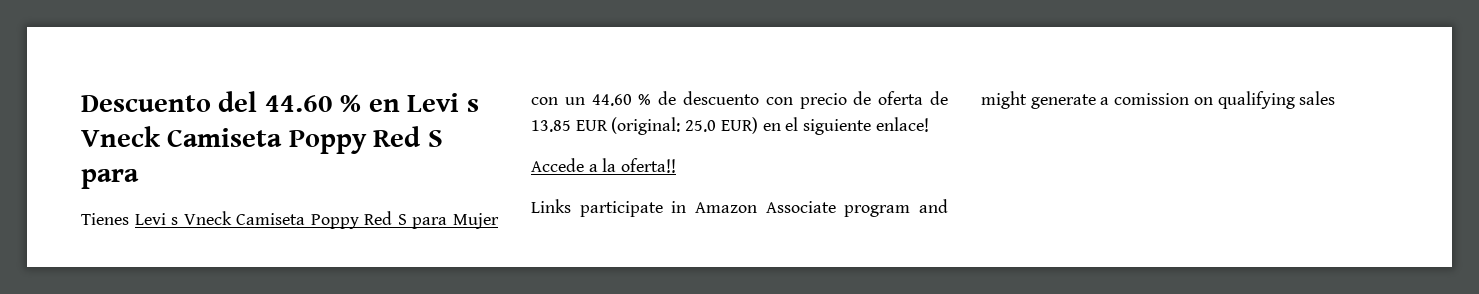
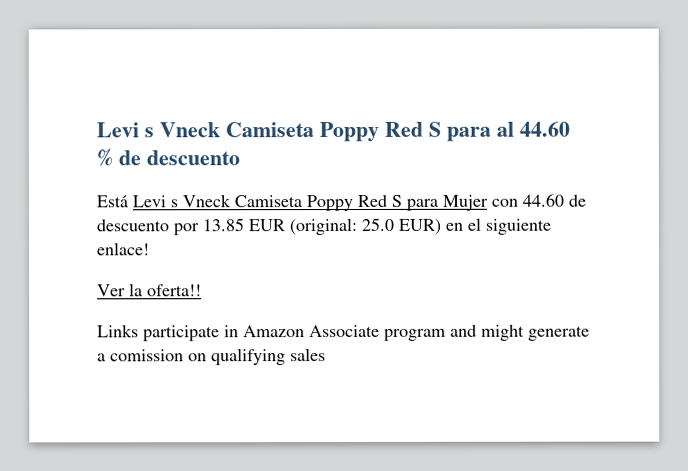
- Descuento del 44.60 % en Levi s Vneck Camiseta Poppy Red S para
- Tienes Levi s Vneck Camiseta Poppy Red S para Mujer con un 44.60 % de descuento con precio de oferta de 13.85 EUR (original: 25.0 EUR) en el siguiente enlace!
+ Levi s Vneck Camiseta Poppy Red S para al 44.60 % de descuento
+ Está Levi s Vneck Camiseta Poppy Red S para Mujer con 44.60 de descuento por 13.85 EUR (original: 25.0 EUR) en el siguiente enlace!
- Accede a la oferta!!
+ Ver la oferta!!

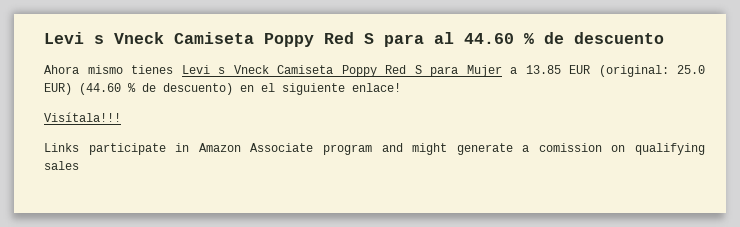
- Está Levi s Vneck Camiseta Poppy Red S para Mujer con 44.60 de descuento por 13.85 EUR (original: 25.0 EUR) en el siguiente enlace!
+ Ahora mismo tienes Levi s Vneck Camiseta Poppy Red S para Mujer a 13.85 EUR (original: 25.0 EUR) (44.60 % de descuento) en el siguiente enlace!
- Ver la oferta!!
+ Visítala!!!

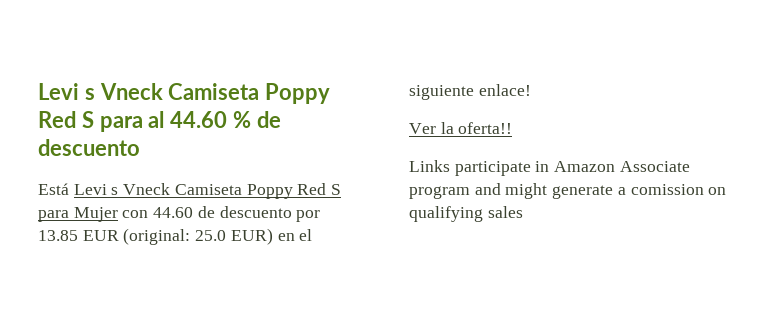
- Ahora mismo tienes Levi s Vneck Camiseta Poppy Red S para Mujer a 13.85 EUR (original: 25.0 EUR) (44.60 % de descuento) en el siguiente enlace!
+ Está Levi s Vneck Camiseta Poppy Red S para Mujer con 44.60 de descuento por 13.85 EUR (original: 25.0 EUR) en el siguiente enlace!
- Visítala!!!
+ Ver la oferta!!

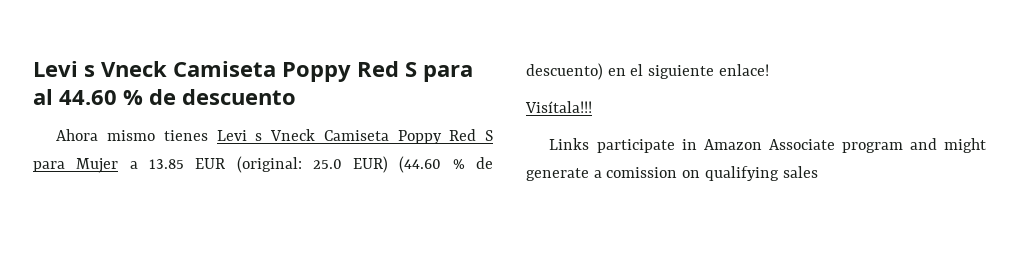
- Está Levi s Vneck Camiseta Poppy Red S para Mujer con 44.60 de descuento por 13.85 EUR (original: 25.0 EUR) en el siguiente enlace!
+ Ahora mismo tienes Levi s Vneck Camiseta Poppy Red S para Mujer a 13.85 EUR (original: 25.0 EUR) (44.60 % de descuento) en el siguiente enlace!
- Ver la oferta!!
+ Visítala!!!

